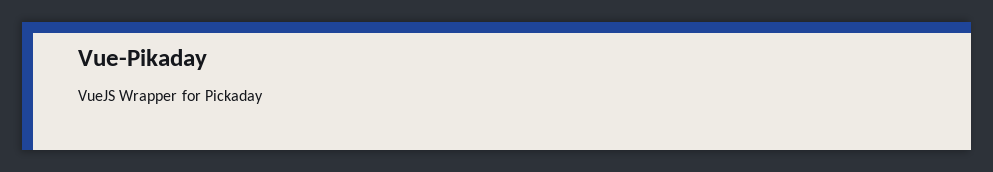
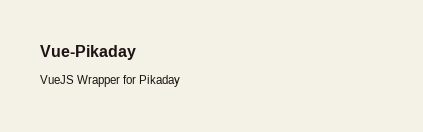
- VueJS Wrapper for Pickaday
+ VueJS Wrapper for Pikaday

